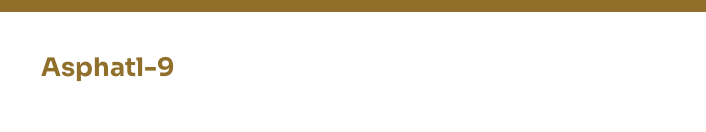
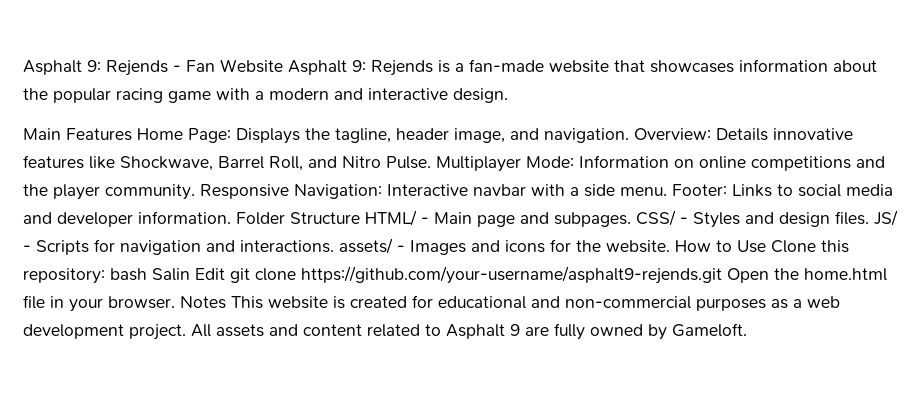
- Asphatl-9
+ Asphalt 9: Rejends - Fan Website Asphalt 9: Rejends is a fan-made website that showcases information about the popular racing game with a modern and interactive design.
+ Main Features Home Page: Displays the tagline, header image, and navigation. Overview: Details innovative features like Shockwave, Barrel Roll, and Nitro Pulse. Multiplayer Mode: Information on online competitions and the player community. Responsive Navigation: Interactive navbar with a side menu. Footer: Links to social media and developer information. Folder Structure HTML/ - Main page and subpages. CSS/ - Styles and design files. JS/ - Scripts for navigation and interactions. assets/ - Images and icons for the website. How to Use Clone this repository: bash Salin Edit git clone https://github.com/your-username/asphalt9-rejends.git Open the home.html file in your browser. Notes This website is created for educational and non-commercial purposes as a web development project. All assets and content related to Asphalt 9 are fully owned by Gameloft.

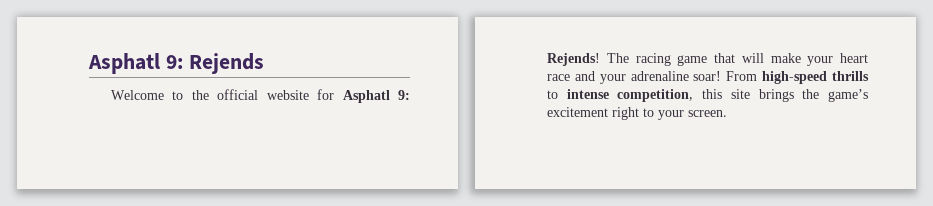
- Asphalt 9: Rejends - Fan Website Asphalt 9: Rejends is a fan-made website that showcases information about the popular racing game with a modern and interactive design.
- Main Features Home Page: Displays the tagline, header image, and navigation. Overview: Details innovative features like Shockwave, Barrel Roll, and Nitro Pulse. Multiplayer Mode: Information on online competitions and the player community. Responsive Navigation: Interactive navbar with a side menu. Footer: Links to social media and developer information. Folder Structure HTML/ - Main page and subpages. CSS/ - Styles and design files. JS/ - Scripts for navigation and interactions. assets/ - Images and icons for the website. How to Use Clone this repository: bash Salin Edit git clone https://github.com/your-username/asphalt9-rejends.git Open the home.html file in your browser. Notes This website is created for educational and non-commercial purposes as a web development project. All assets and content related to Asphalt 9 are fully owned by Gameloft.
+ Asphatl 9: Rejends
+ Welcome to the official website for Asphatl 9: Rejends! The racing game that will make your heart race and your adrenaline soar! From high-speed thrills to intense competition, this site brings the game’s excitement right to your screen.

